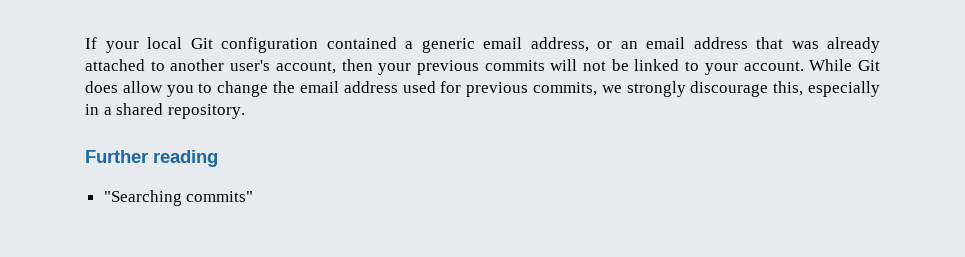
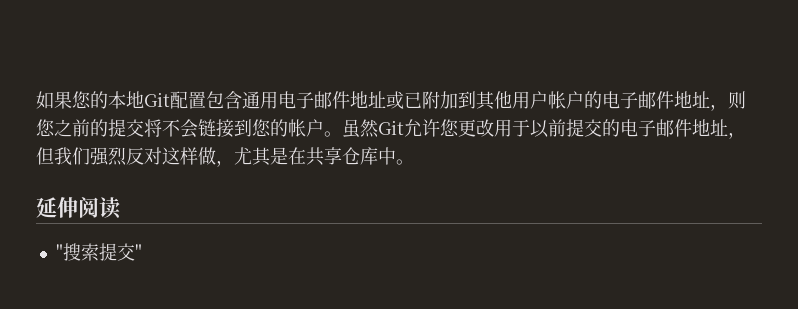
- If your local Git configuration contained a generic email address, or an email address that was already attached to another user's account, then your previous commits will not be linked to your account. While Git does allow you to change the email address used for previous commits, we strongly discourage this, especially in a shared repository.
- Further reading
- "Searching commits"
+ 如果您的本地Git配置包含通用电子邮件地址或已附加到其他用户帐户的电子邮件地址，则您之前的提交将不会链接到您的帐户。虽然Git允许您更改用于以前提交的电子邮件地址，但我们强烈反对这样做，尤其是在共享仓库中。
+ 延伸阅读
+ "搜索提交"

